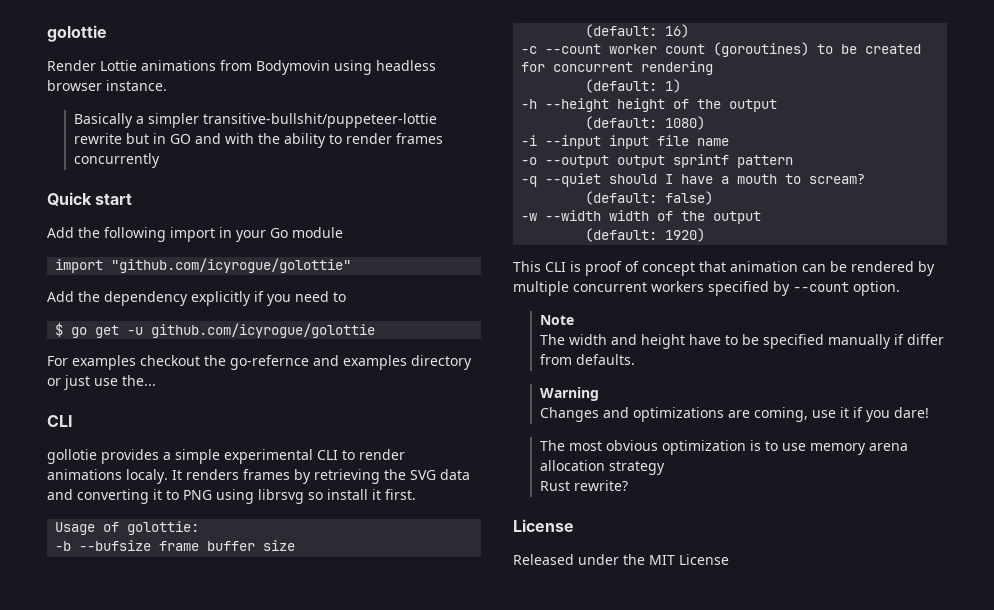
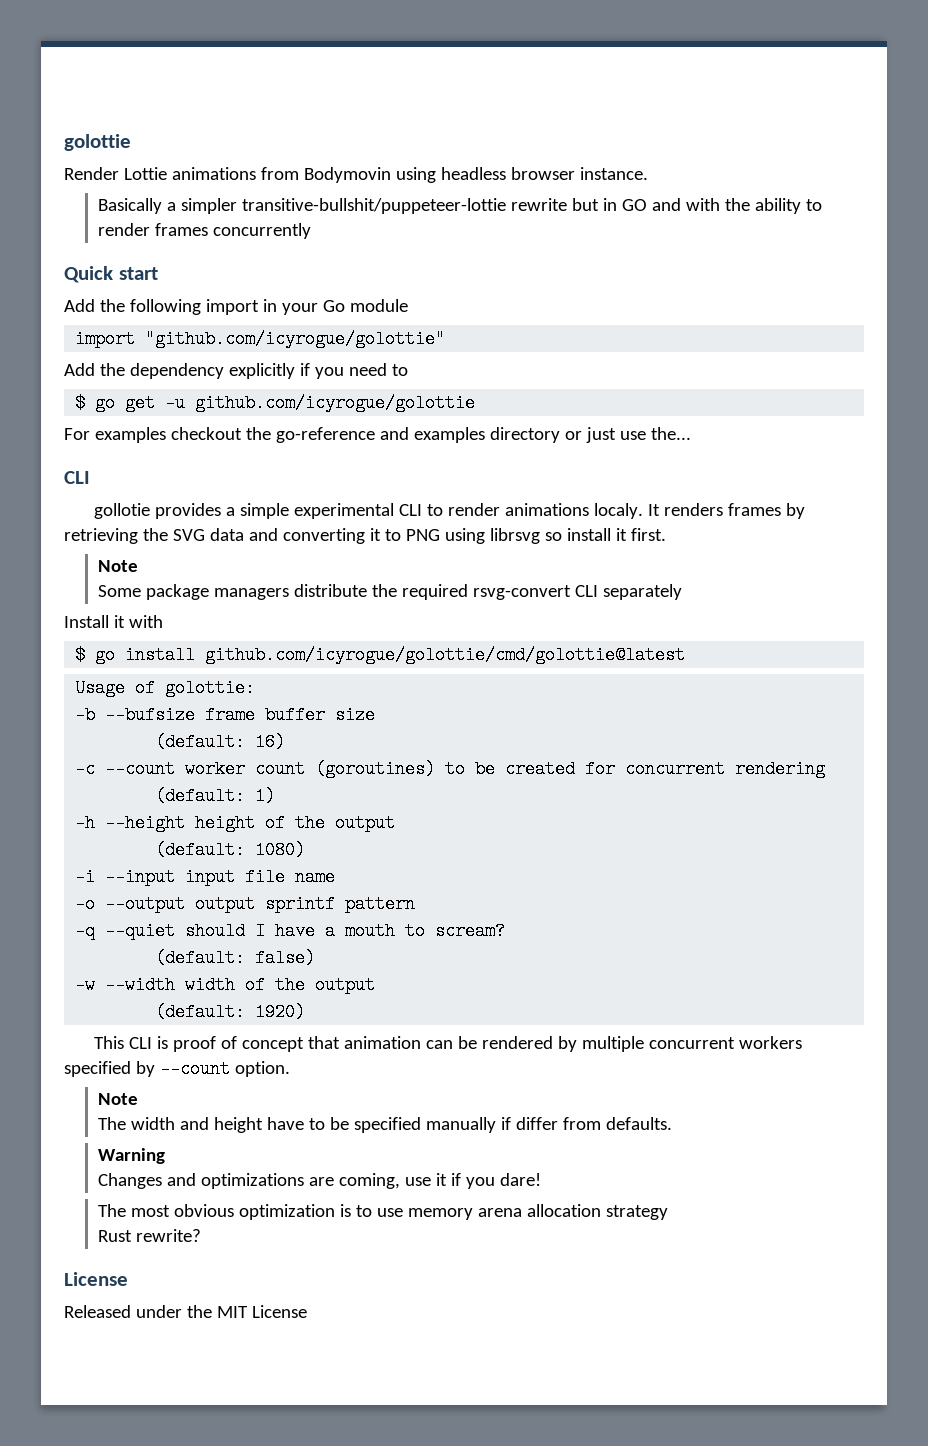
- For examples checkout the go-refernce and examples directory or just use the...
+ For examples checkout the go-reference and examples directory or just use the...
  It renders frames by retrieving the SVG data and converting it to PNG using librsvg so install it first.
+ Note
+ Some package managers distribute the required rsvg-convert CLI separately
+ Install it with
+ $ go install github.com/icyrogue/golottie/cmd/golottie@latest

